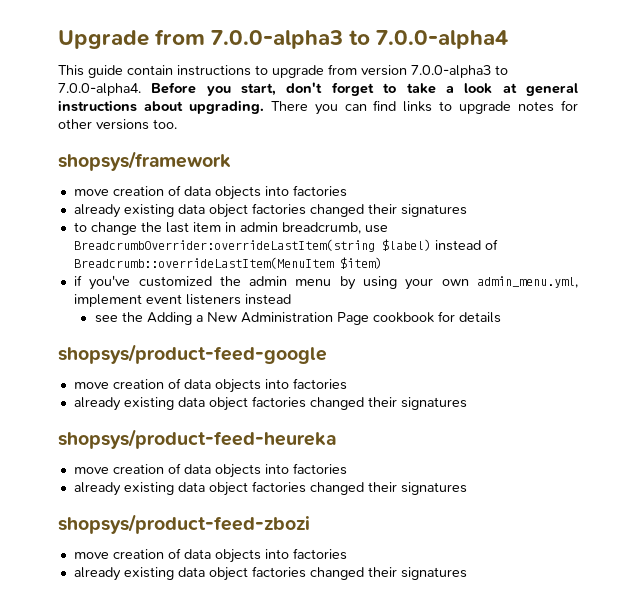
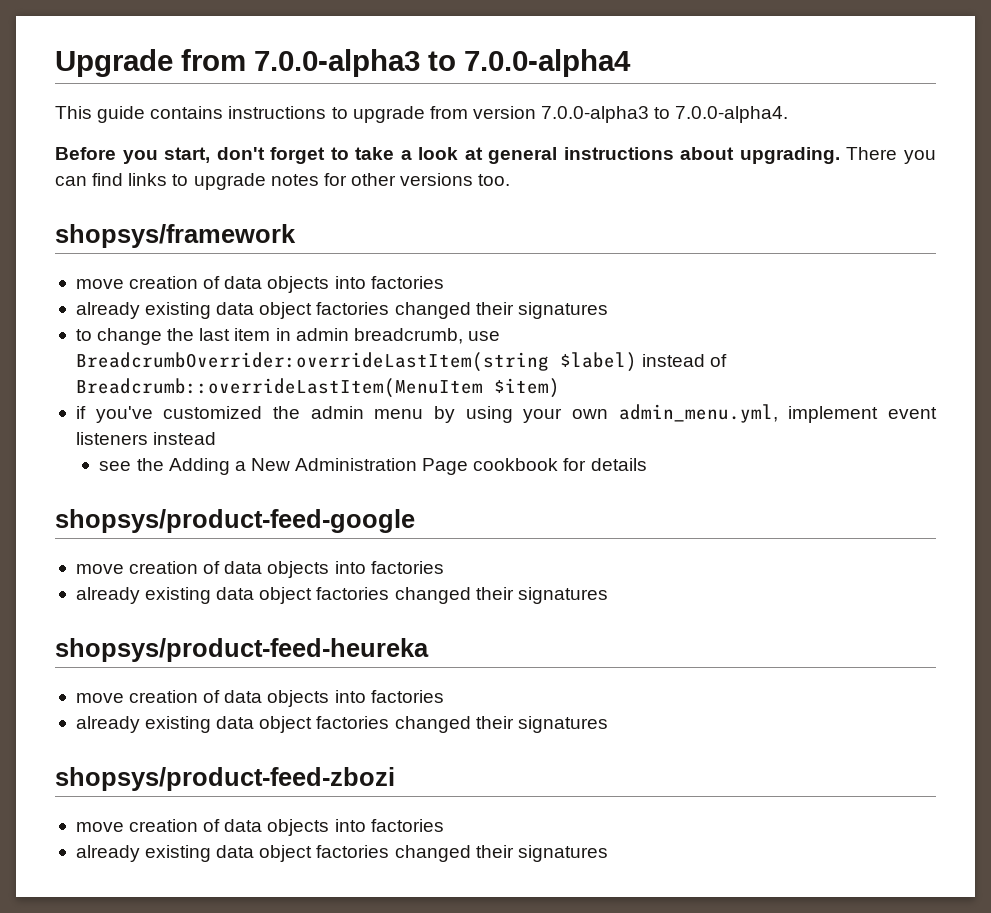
- This guide contain instructions to upgrade from version 7.0.0-alpha3 to 7.0.0-alpha4. Before you start, don't forget to take a look at general instructions about upgrading.
+ This guide contains instructions to upgrade from version 7.0.0-alpha3 to 7.0.0-alpha4.
+ Before you start, don't forget to take a look at general instructions about upgrading.

